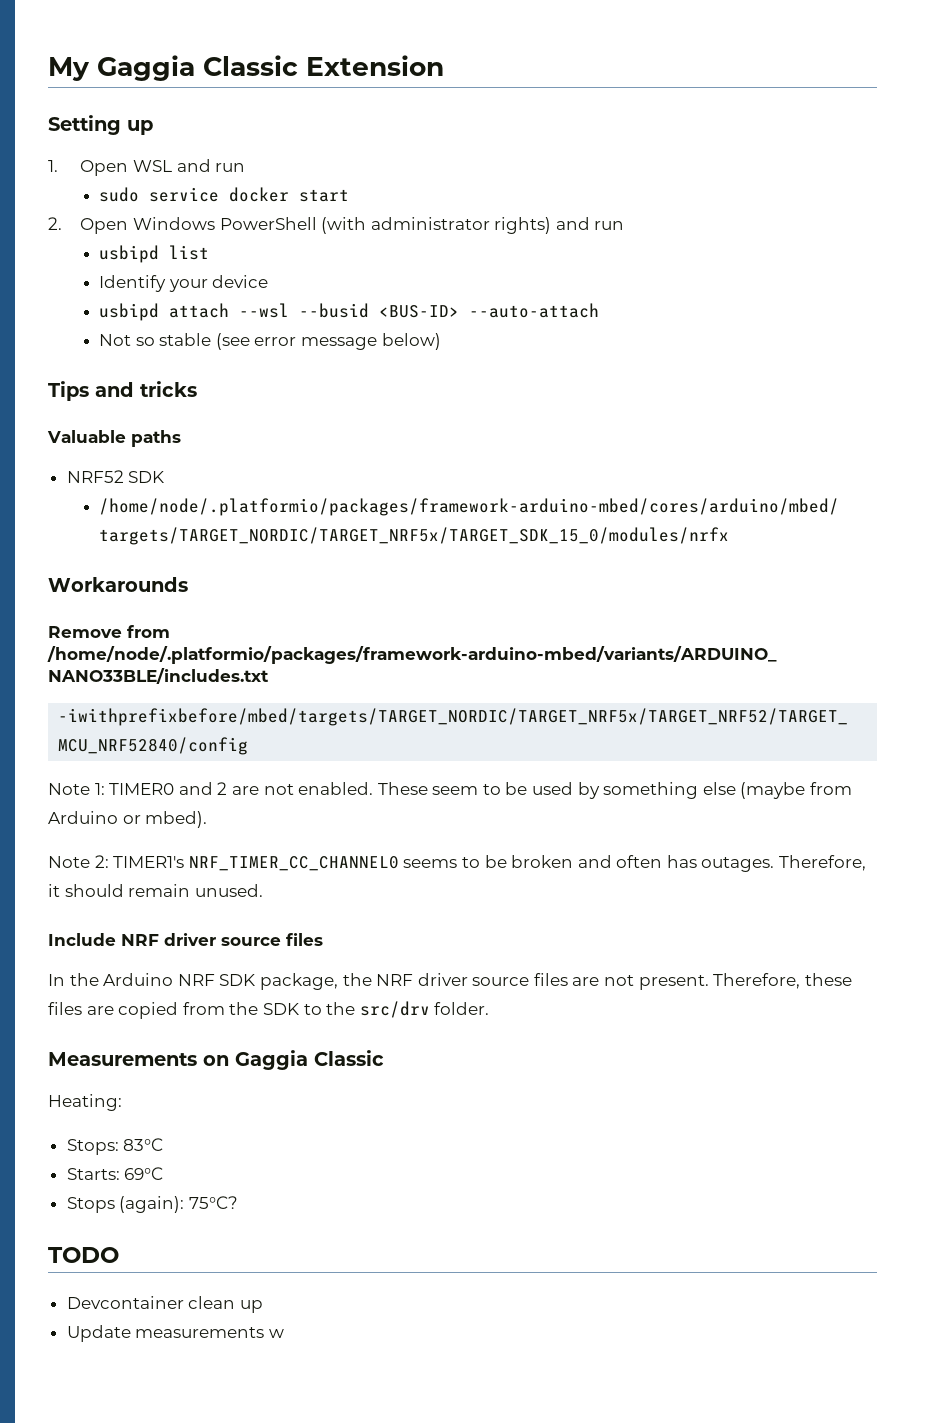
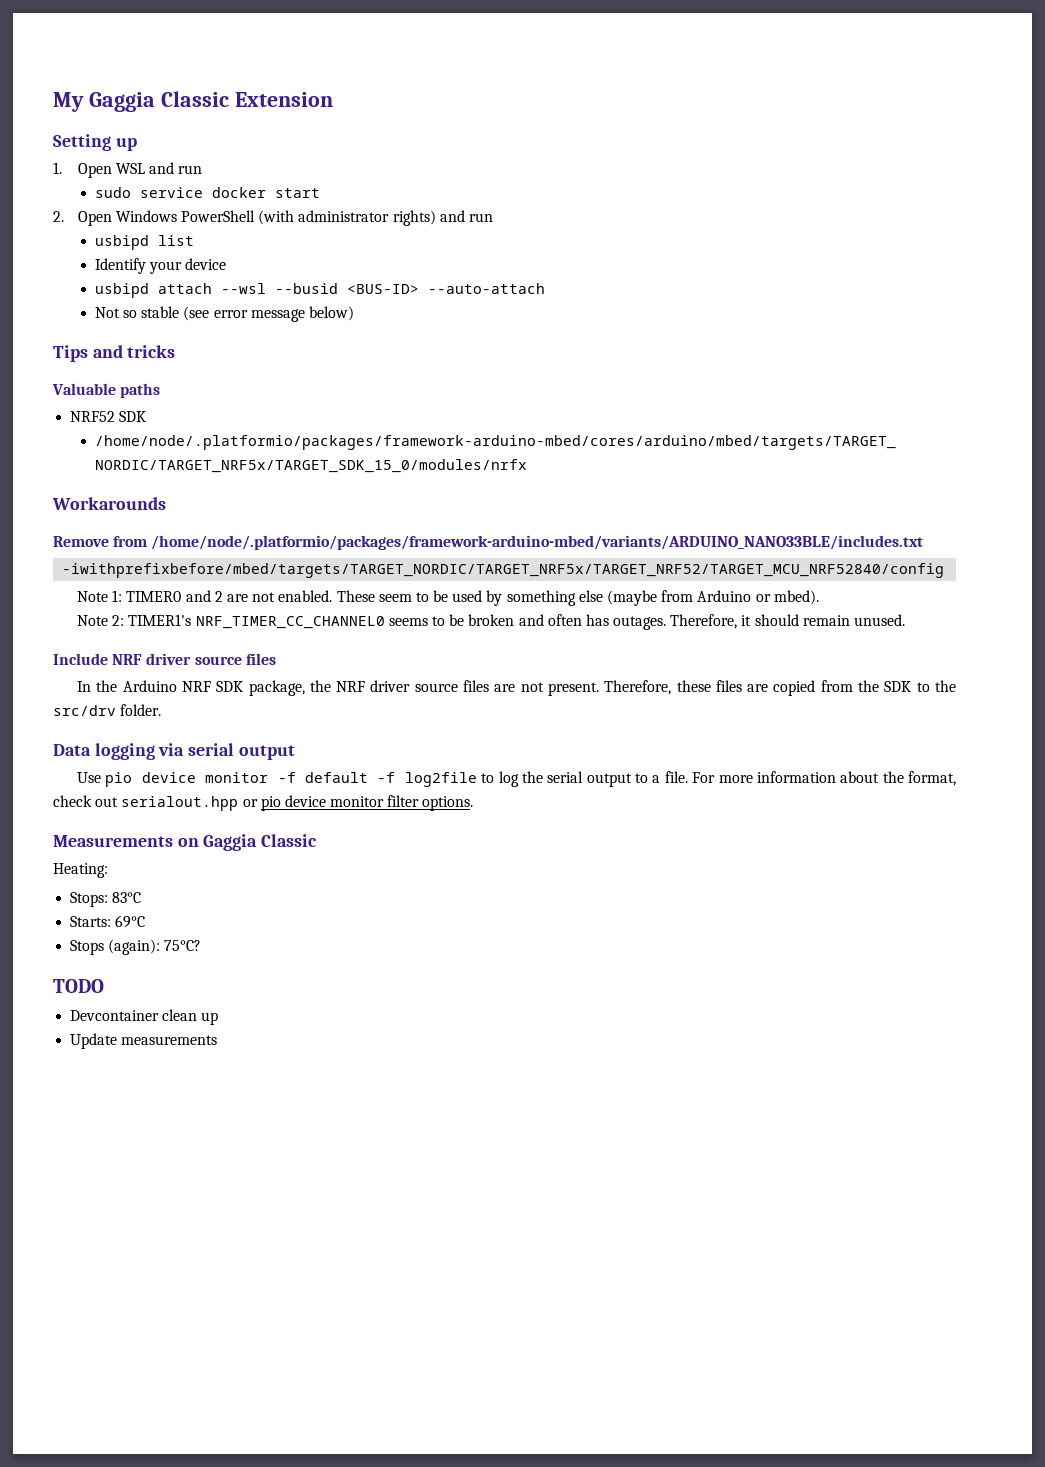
+ Data logging via serial output
+ Use pio device monitor -f default -f log2file to log the serial output to a file. For more information about the format, check out serialout.hpp or pio device monitor filter options.
- Update measurements w
+ Update measurements

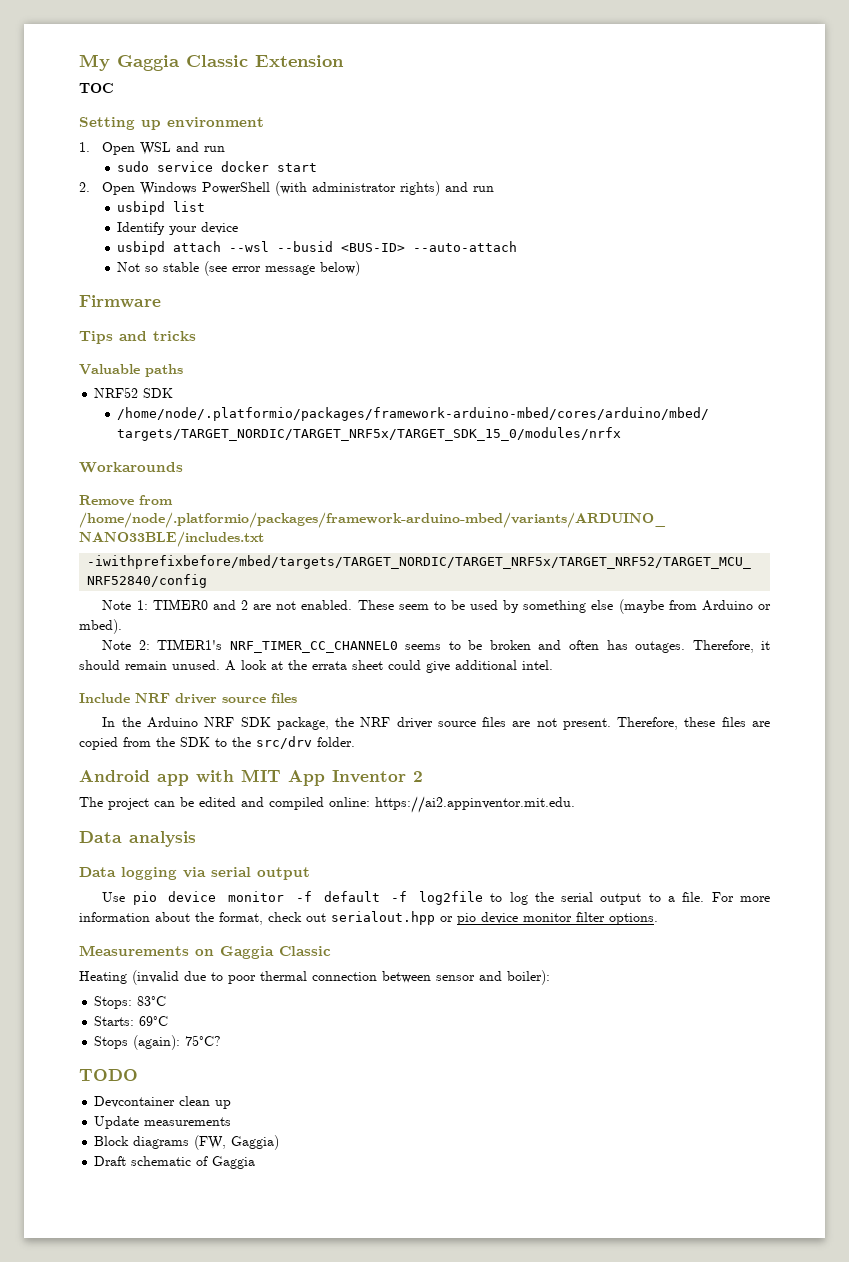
+ TOC
- Setting up
+ Setting up environment
+ Firmware
+ A look at the errata sheet could give additional intel.
+ Android app with MIT App Inventor 2
+ The project can be edited and compiled online: https://ai2.appinventor.mit.edu.
+ Data analysis
- Heating:
+ Heating (invalid due to poor thermal connection between sensor and boiler):
+ Block diagrams (FW, Gaggia)
+ Draft schematic of Gaggia

